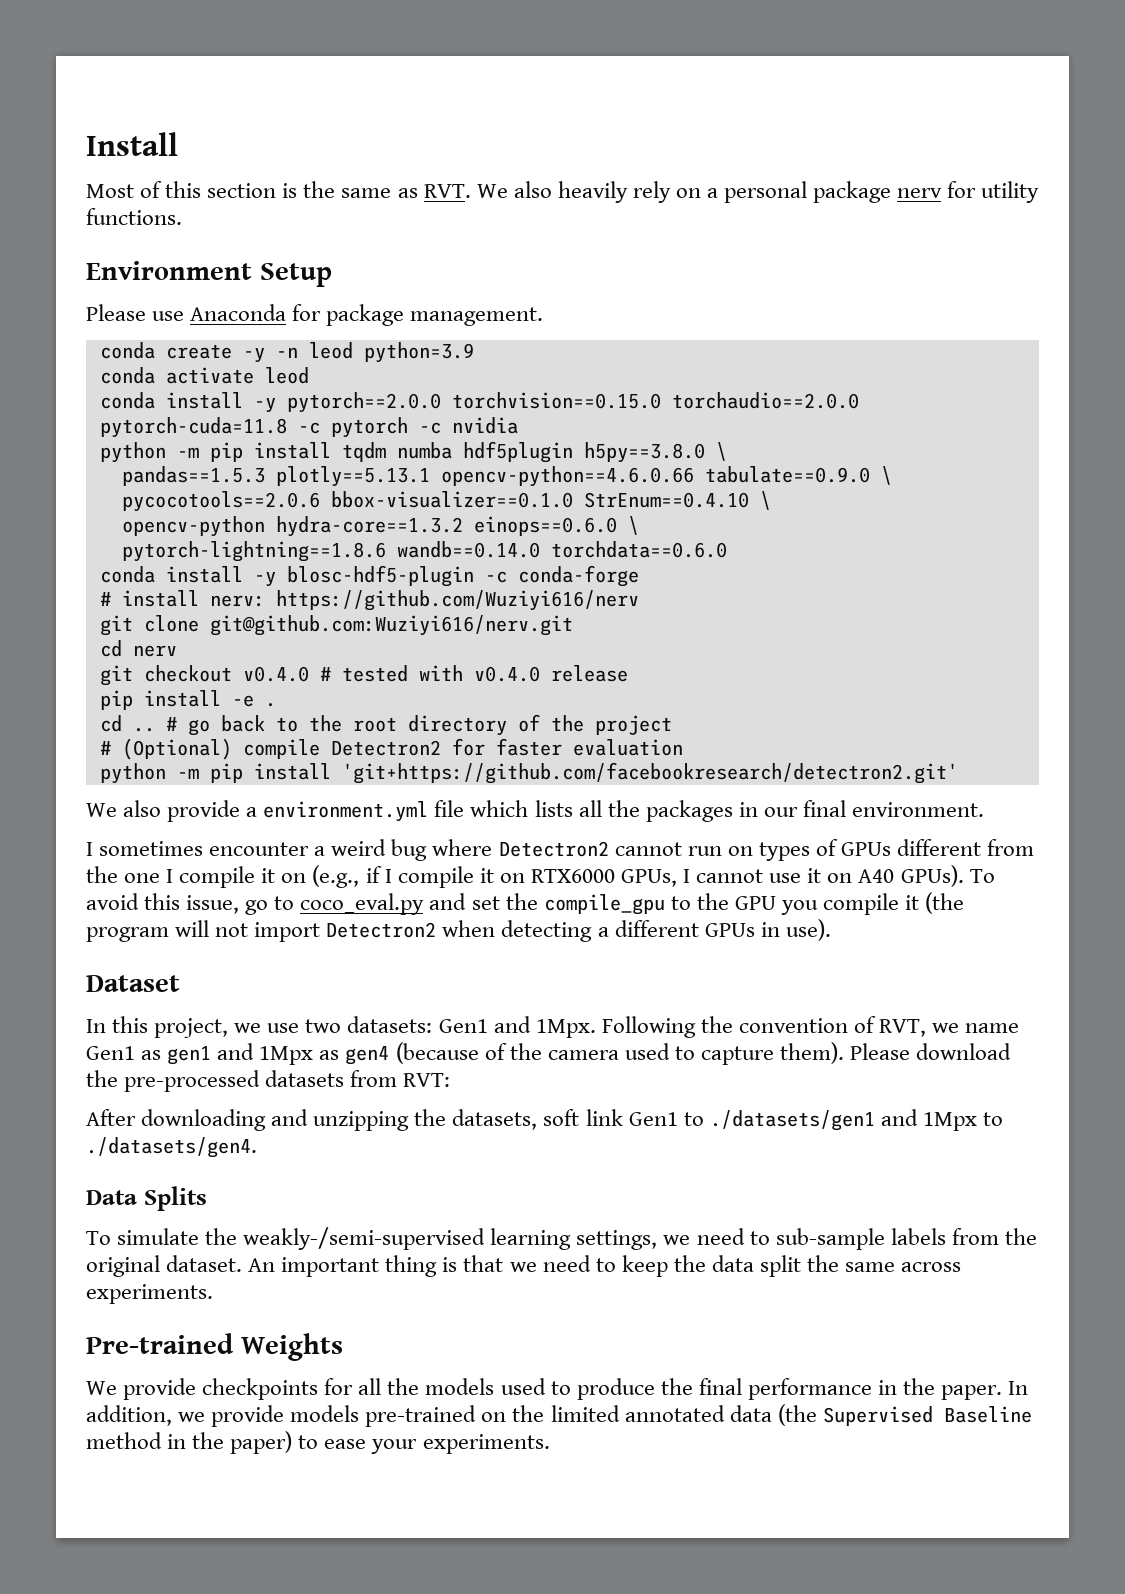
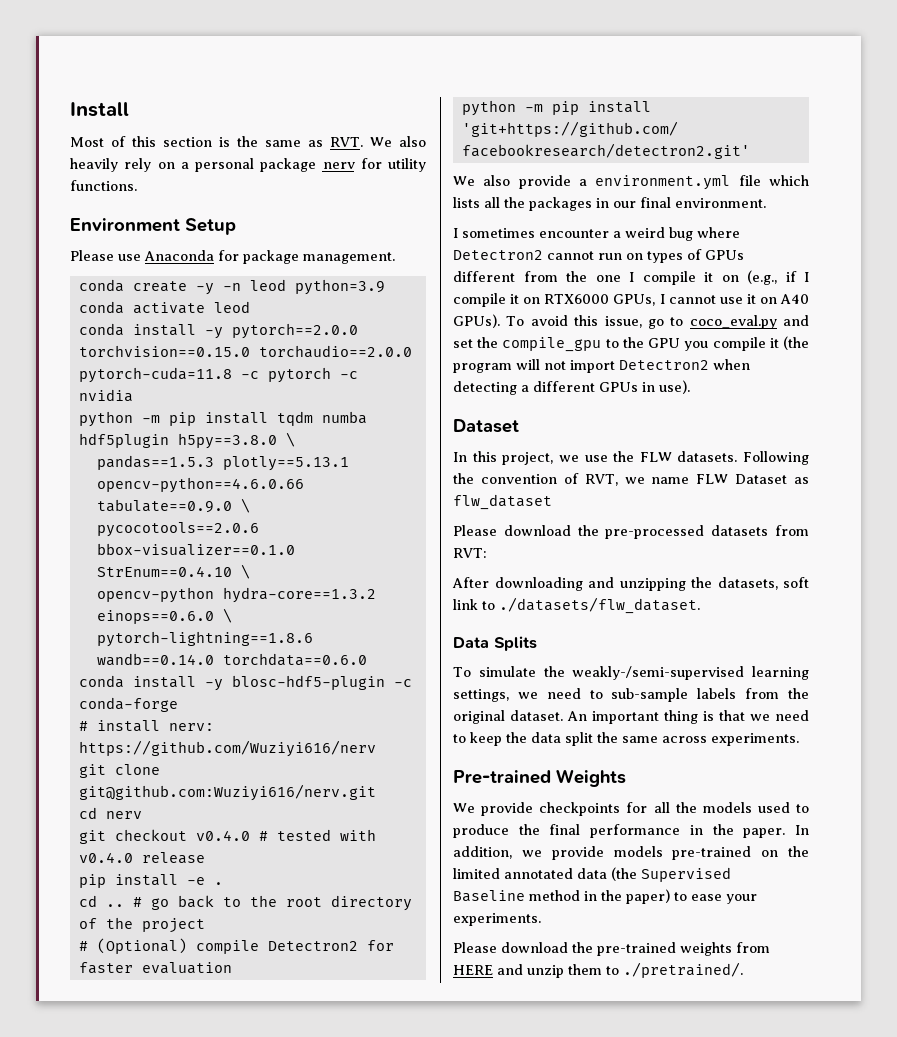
- In this project, we use two datasets: Gen1 and 1Mpx.
+ In this project, we use the FLW datasets.
- Following the convention of RVT, we name Gen1 as gen1 and 1Mpx as gen4 (because of the camera used to capture them). Please download the pre-processed datasets from RVT:
+ Following the convention of RVT, we name FLW Dataset as flw_dataset
+ Please download the pre-processed datasets from RVT:
- After downloading and unzipping the datasets, soft link Gen1 to ./datasets/gen1 and 1Mpx to ./datasets/gen4.
+ After downloading and unzipping the datasets, soft link to ./datasets/flw_dataset.
+ Please download the pre-trained weights from HERE and unzip them to ./pretrained/.

